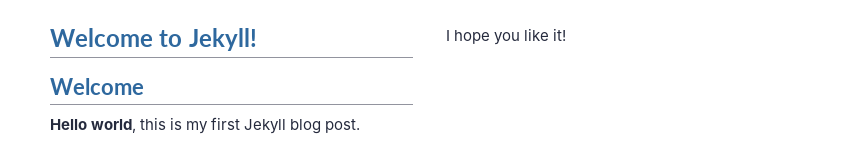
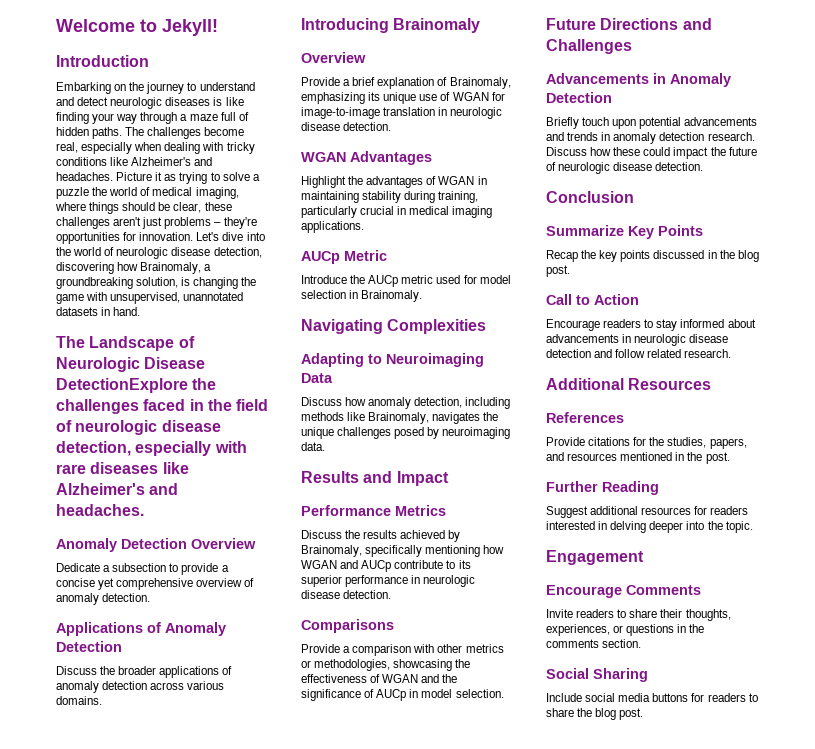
  Welcome to Jekyll!
- Welcome
- Hello world, this is my first Jekyll blog post.
- I hope you like it!
+ Introduction
+ Embarking on the journey to understand and detect neurologic diseases is like finding your way through a maze full of hidden paths. The challenges become real, especially when dealing with tricky conditions like Alzheimer's and headaches. Picture it as trying to solve a puzzle the world of medical imaging, where things should be clear, these challenges aren't just problems – they're opportunities for innovation. Let's dive into the world of neurologic disease detection, discovering how Brainomaly, a groundbreaking solution, is changing the game with unsupervised, unannotated datasets in hand.
+ The Landscape of Neurologic Disease DetectionExplore the challenges faced in the field of neurologic disease detection, especially with rare diseases like Alzheimer's and headaches.
+ Anomaly Detection Overview
+ Dedicate a subsection to provide a concise yet comprehensive overview of anomaly detection.
+ Applications of Anomaly Detection
+ Discuss the broader applications of anomaly detection across various domains.
+ Introducing Brainomaly
+ Overview
+ Provide a brief explanation of Brainomaly, emphasizing its unique use of WGAN for image-to-image translation in neurologic disease detection.
+ WGAN Advantages
+ Highlight the advantages of WGAN in maintaining stability during training, particularly crucial in medical imaging applications.
+ AUCp Metric
+ Introduce the AUCp metric used for model selection in Brainomaly.
+ Navigating Complexities
+ Adapting to Neuroimaging Data
+ Discuss how anomaly detection, including methods like Brainomaly, navigates the unique challenges posed by neuroimaging data.
+ Results and Impact
+ Performance Metrics
+ Discuss the results achieved by Brainomaly, specifically mentioning how WGAN and AUCp contribute to its superior performance in neurologic disease detection.
+ Comparisons
+ Provide a comparison with other metrics or methodologies, showcasing the effectiveness of WGAN and the significance of AUCp in model selection.
+ Future Directions and Challenges
+ Advancements in Anomaly Detection
+ Briefly touch upon potential advancements and trends in anomaly detection research. Discuss how these could impact the future of neurologic disease detection.
+ Conclusion
+ Summarize Key Points
+ Recap the key points discussed in the blog post.
+ Call to Action
+ Encourage readers to stay informed about advancements in neurologic disease detection and follow related research.
+ Additional Resources
+ References
+ Provide citations for the studies, papers, and resources mentioned in the post.
+ Further Reading
+ Suggest additional resources for readers interested in delving deeper into the topic.
+ Engagement
+ Encourage Comments
+ Invite readers to share their thoughts, experiences, or questions in the comments section.
+ Social Sharing
+ Include social media buttons for readers to share the blog post.

